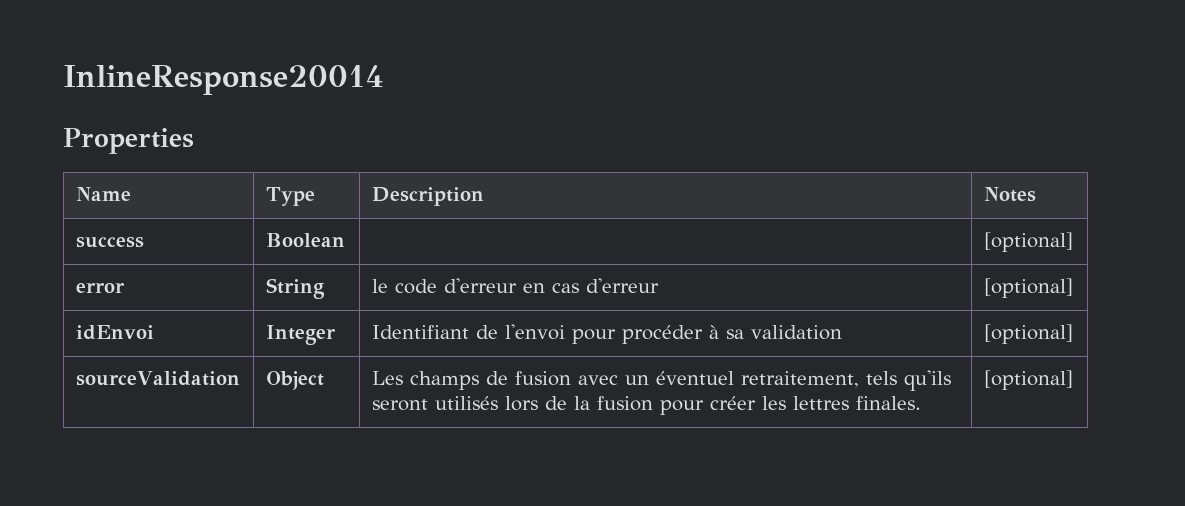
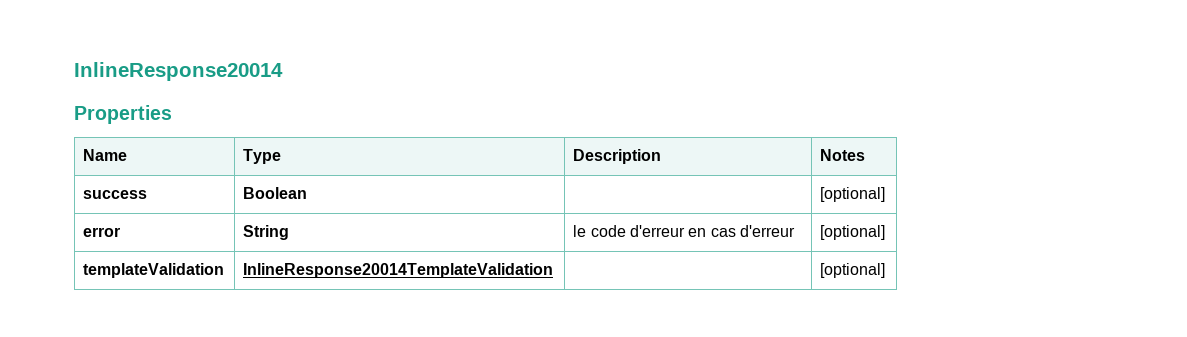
- idEnvoi | Integer | Identifiant de l'envoi pour procéder à sa validation | [optional]
- sourceValidation | Object | Les champs de fusion avec un éventuel retraitement, tels qu'ils seront utilisés lors de la fusion pour créer les lettres finales. | [optional]
+ templateValidation | InlineResponse20014TemplateValidation | | [optional]

